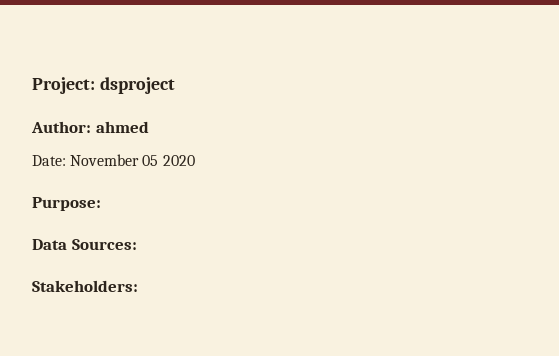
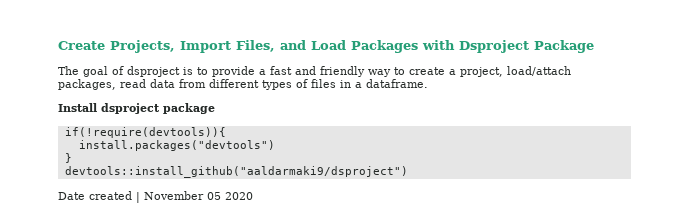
- Project: dsproject
- Author: ahmed
- Date: November 05 2020
+ Create Projects, Import Files, and Load Packages with Dsproject Package
+ The goal of dsproject is to provide a fast and friendly way to create a project, load/attach packages, read data from different types of files in a dataframe.
+ Install dsproject package
+ if(!require(devtools)){
+ install.packages("devtools")
+ }
+ devtools::install_github("aaldarmaki9/dsproject")
+ Date created | November 05 2020
- Purpose:
- Data Sources:
- Stakeholders:

